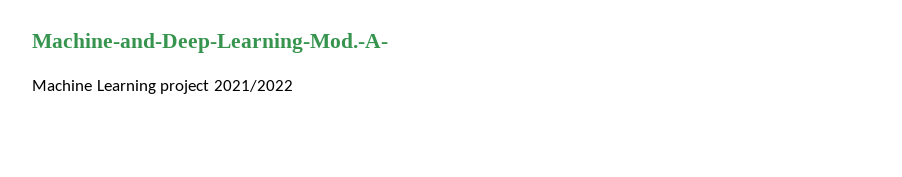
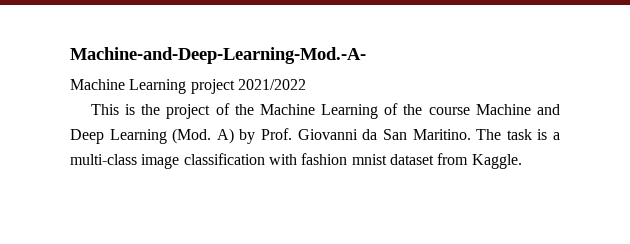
+ This is the project of the Machine Learning of the course Machine and Deep Learning (Mod. A) by Prof. Giovanni da San Maritino. The task is a multi-class image classification with fashion mnist dataset from Kaggle.

